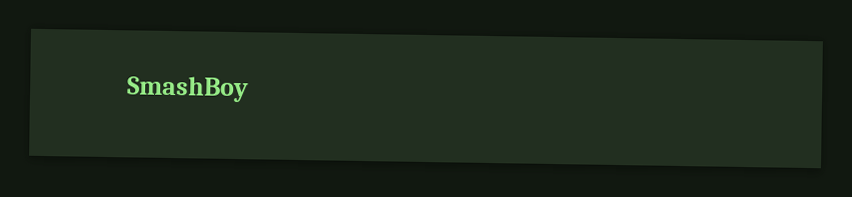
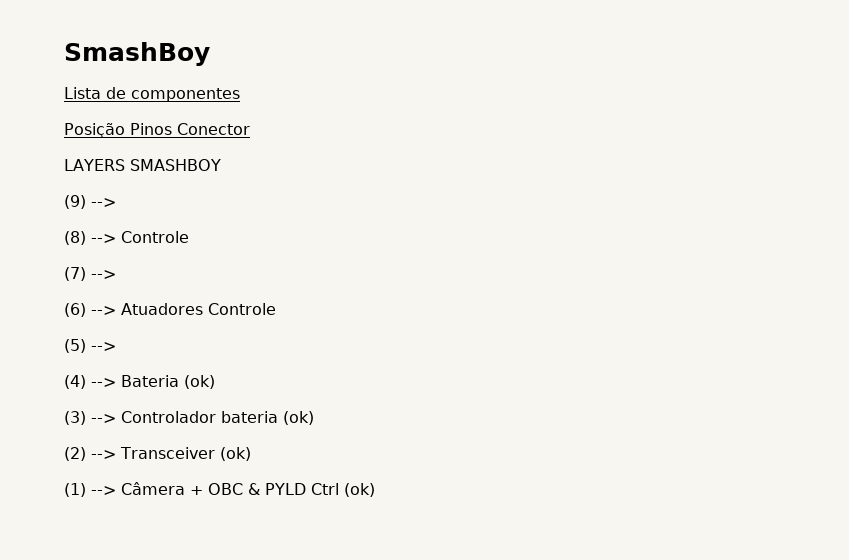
+ Lista de componentes
+ Posição Pinos Conector
+ LAYERS SMASHBOY
+ (9) -->
+ (8) --> Controle
+ (7) -->
+ (6) --> Atuadores Controle
+ (5) -->
+ (4) --> Bateria (ok)
+ (3) --> Controlador bateria (ok)
+ (2) --> Transceiver (ok)
+ (1) --> Câmera + OBC & PYLD Ctrl (ok)

